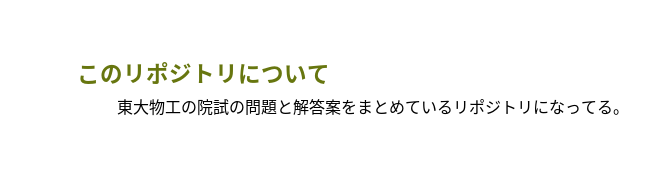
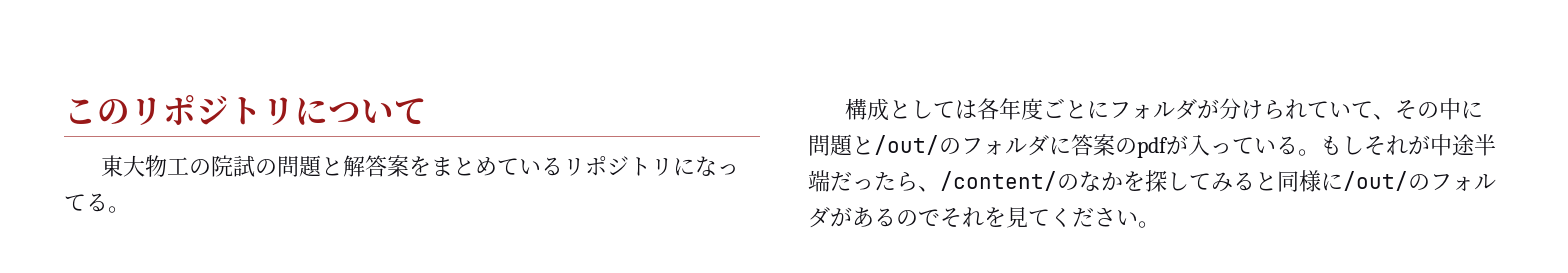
+ 構成としては各年度ごとにフォルダが分けられていて、その中に問題と/out/のフォルダに答案のpdfが入っている。もしそれが中途半端だったら、/content/のなかを探してみると同様に/out/のフォルダがあるのでそれを見てください。

